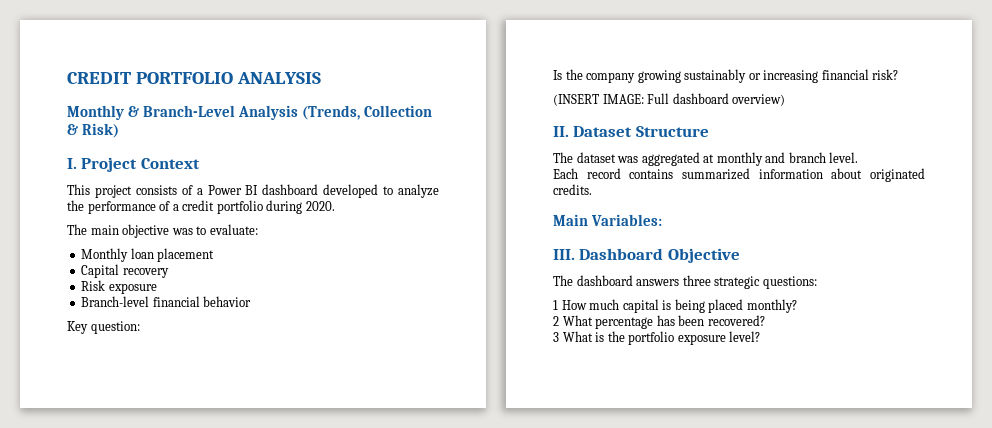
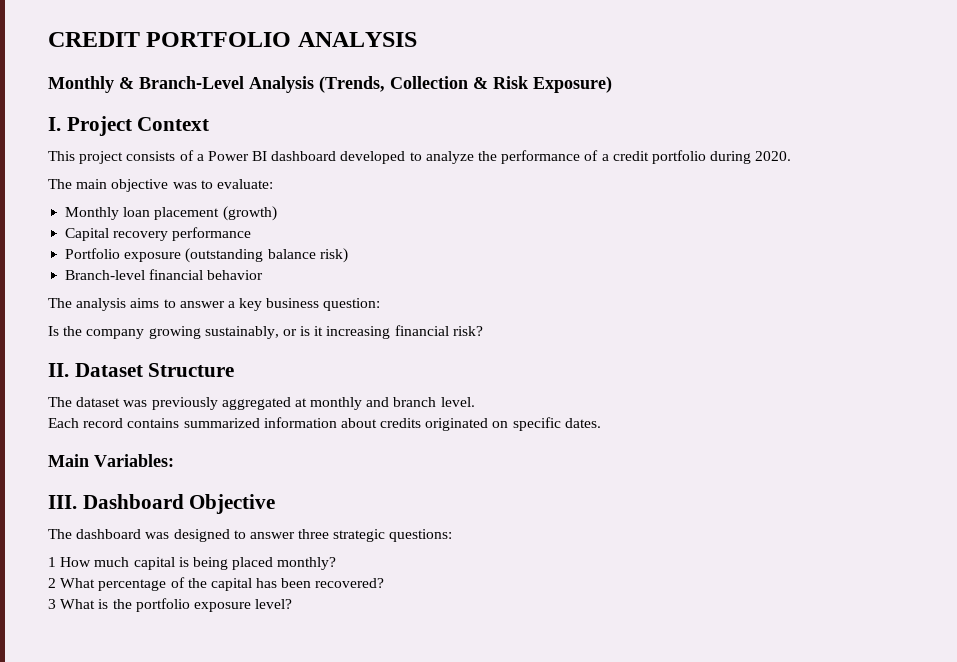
- Monthly & Branch-Level Analysis (Trends, Collection & Risk)
+ Monthly & Branch-Level Analysis (Trends, Collection & Risk Exposure)
- Monthly loan placement
+ Monthly loan placement (growth)
- Capital recovery
- Risk exposure
+ Capital recovery performance
+ Portfolio exposure (outstanding balance risk)
- Key question:
+ The analysis aims to answer a key business question:
- Is the company growing sustainably or increasing financial risk?
+ Is the company growing sustainably, or is it increasing financial risk?
- (INSERT IMAGE: Full dashboard overview)
- The dataset was aggregated at monthly and branch level.
+ The dataset was previously aggregated at monthly and branch level.
- Each record contains summarized information about originated credits.
+ Each record contains summarized information about credits originated on specific dates.
- The dashboard answers three strategic questions:
+ The dashboard was designed to answer three strategic questions:
- 2 What percentage has been recovered?
+ 2 What percentage of the capital has been recovered?

